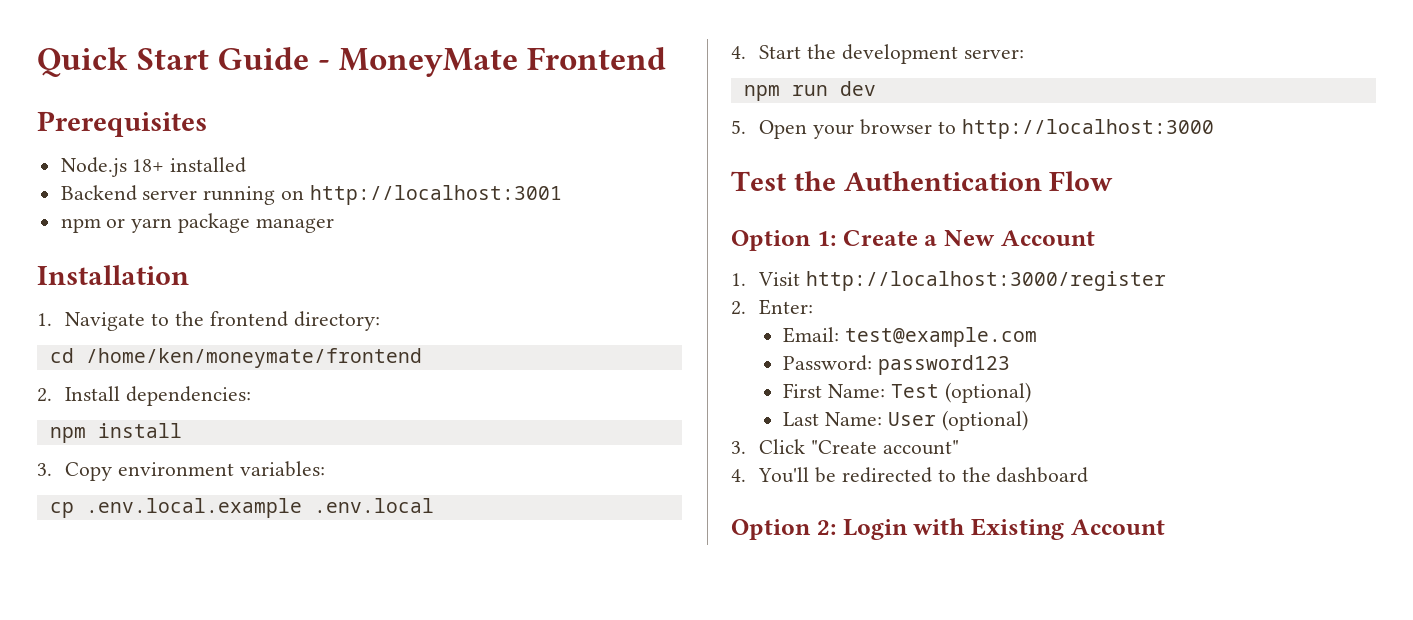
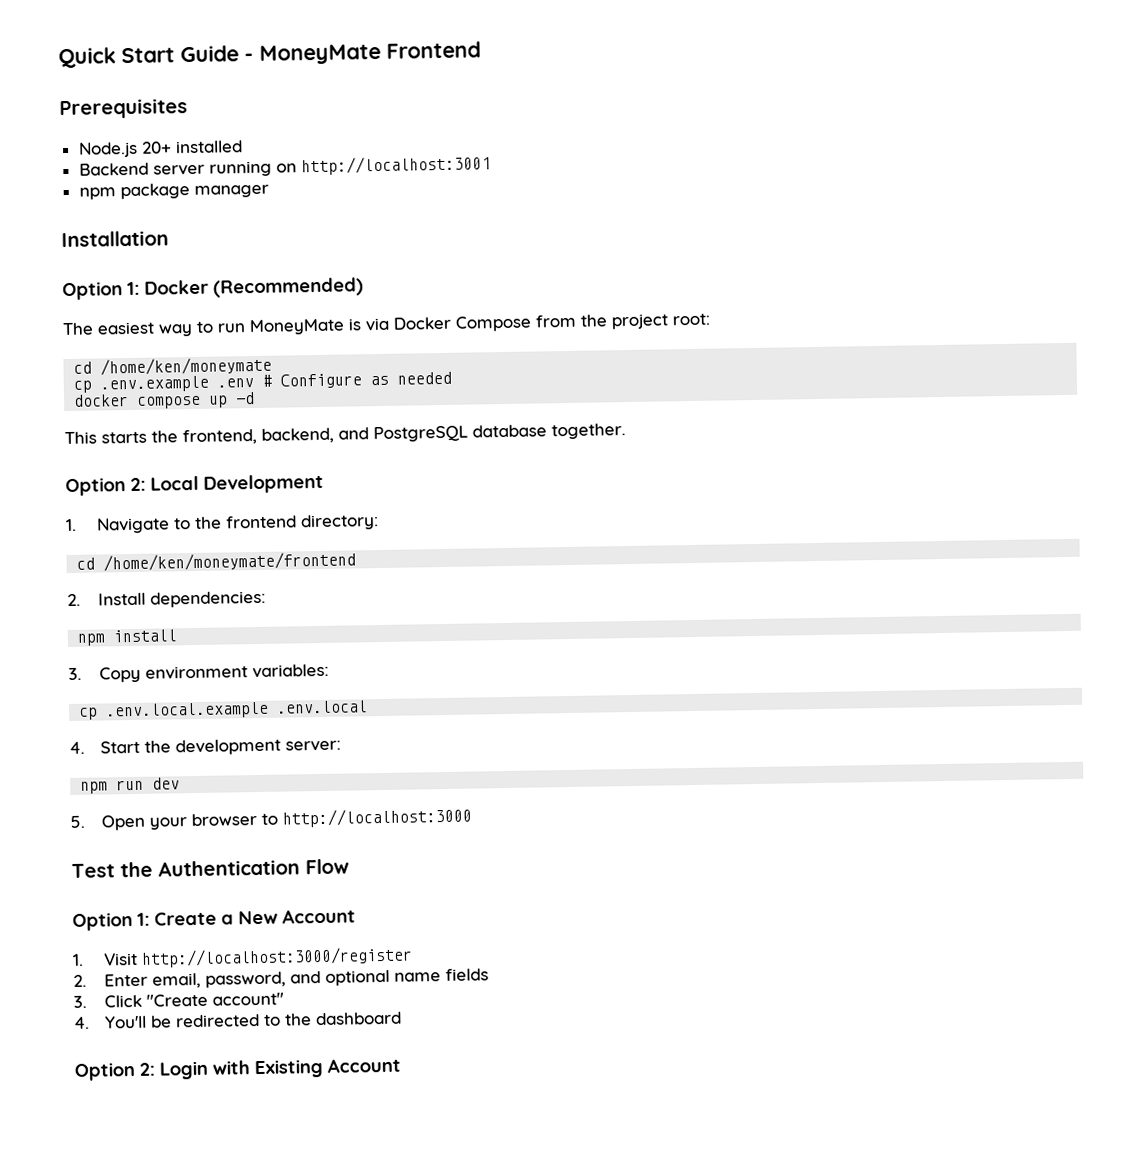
- Node.js 18+ installed
+ Node.js 20+ installed
- npm or yarn package manager
+ npm package manager
+ Option 1: Docker (Recommended)
+ The easiest way to run MoneyMate is via Docker Compose from the project root:
+ cd /home/ken/moneymate
+ cp .env.example .env # Configure as needed
+ docker compose up -d
+ This starts the frontend, backend, and PostgreSQL database together.
+ Option 2: Local Development
- 2. Enter:
- Email: test@example.com
- Password: password123
- First Name: Test (optional)
- Last Name: User (optional)
+ 2. Enter email, password, and optional name fields

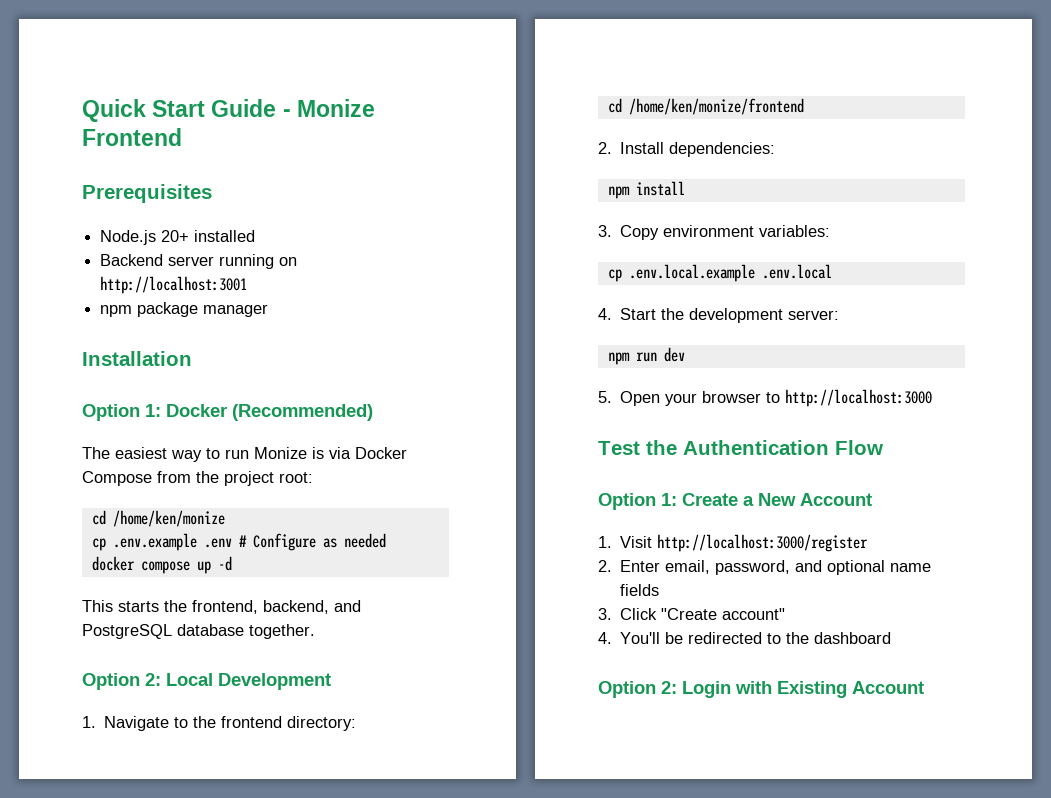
- Quick Start Guide - MoneyMate Frontend
+ Quick Start Guide - Monize Frontend
- The easiest way to run MoneyMate is via Docker Compose from the project root:
+ The easiest way to run Monize is via Docker Compose from the project root:
- cd /home/ken/moneymate
+ cd /home/ken/monize
- cd /home/ken/moneymate/frontend
+ cd /home/ken/monize/frontend

